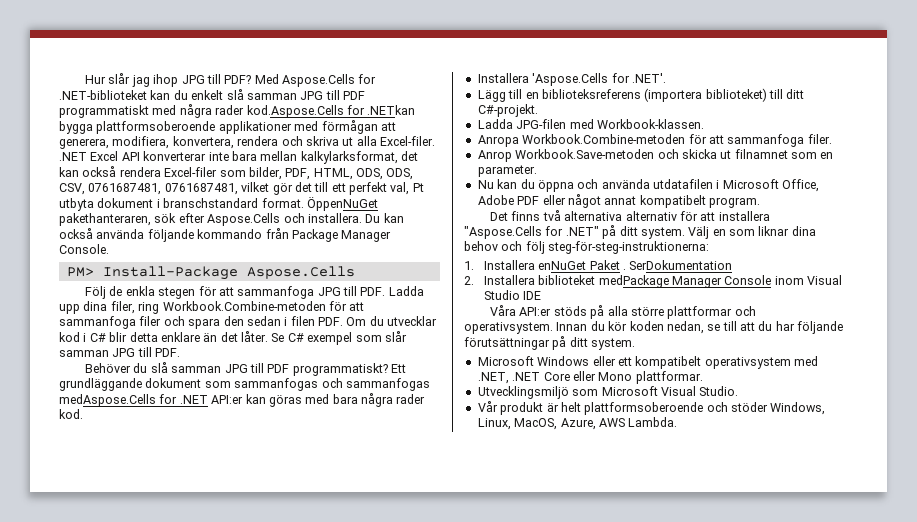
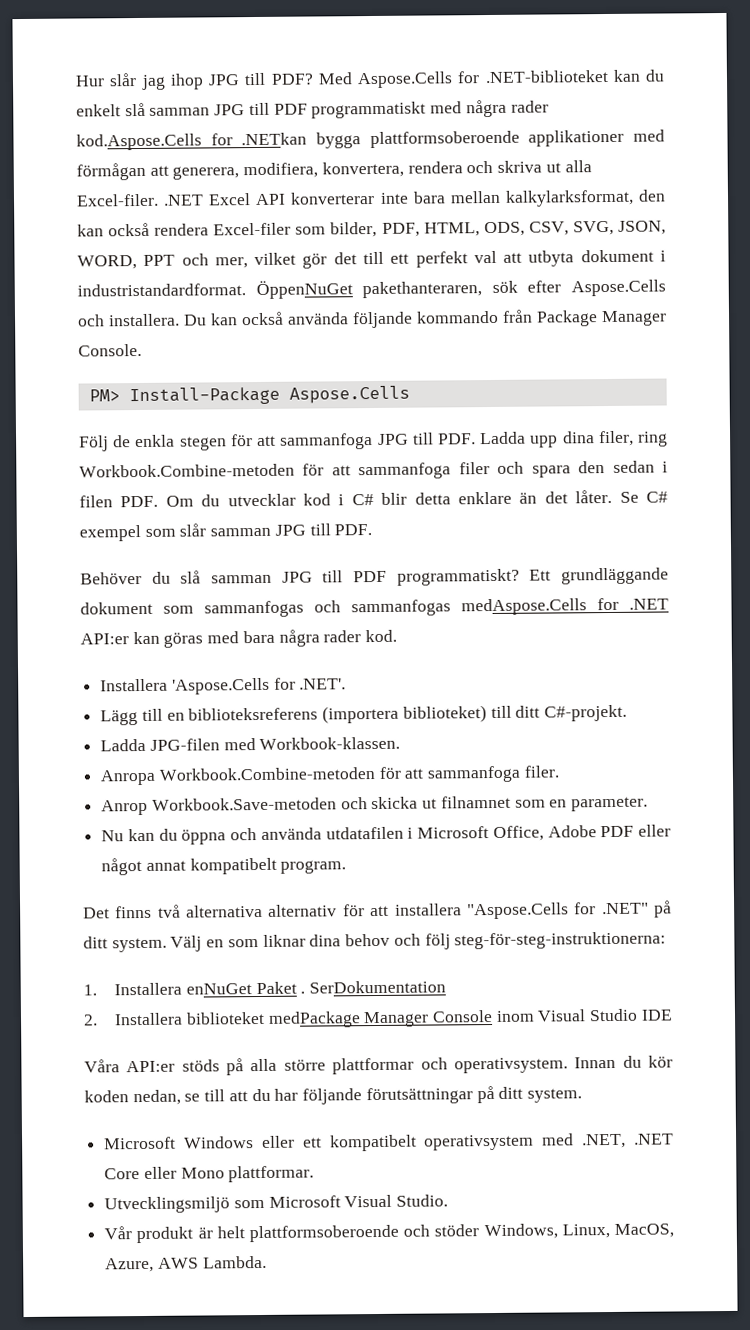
- Med Aspose.Cells for .NET-biblioteket kan du enkelt slå samman JPG till PDF programmatiskt med några rader kod.Aspose.Cells for .NETkan bygga plattformsoberoende applikationer med förmågan att generera, modifiera, konvertera, rendera och skriva ut alla Excel-filer. .NET Excel API konverterar inte bara mellan kalkylarksformat, det kan också rendera Excel-filer som bilder, PDF, HTML, ODS, ODS, CSV, 0761687481, 0761687481, vilket gör det till ett perfekt val, Pt utbyta dokument i branschstandard format.
+ Med Aspose.Cells for .NET-biblioteket kan du enkelt slå samman JPG till PDF programmatiskt med några rader kod.Aspose.Cells for .NETkan bygga plattformsoberoende applikationer med förmågan att generera, modifiera, konvertera, rendera och skriva ut alla Excel-filer. .NET Excel API konverterar inte bara mellan kalkylarksformat, den kan också rendera Excel-filer som bilder, PDF, HTML, ODS, CSV, SVG, JSON, WORD, PPT och mer, vilket gör det till ett perfekt val att utbyta dokument i industristandardformat.

